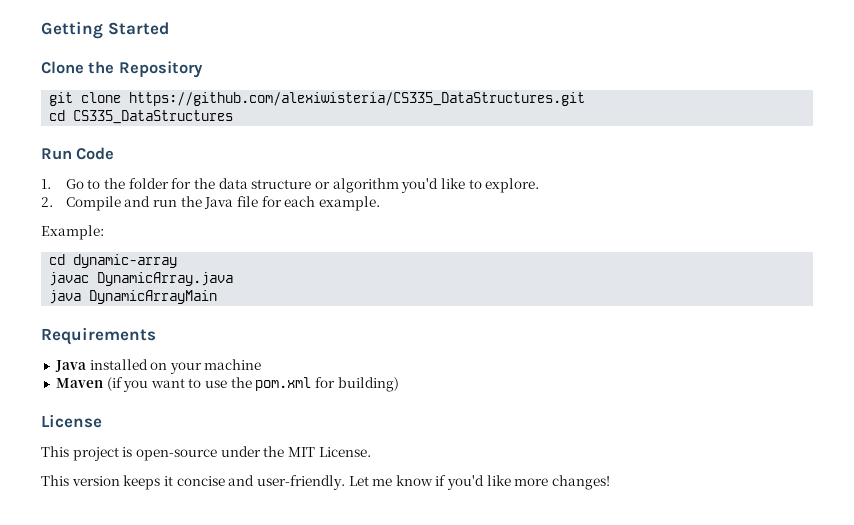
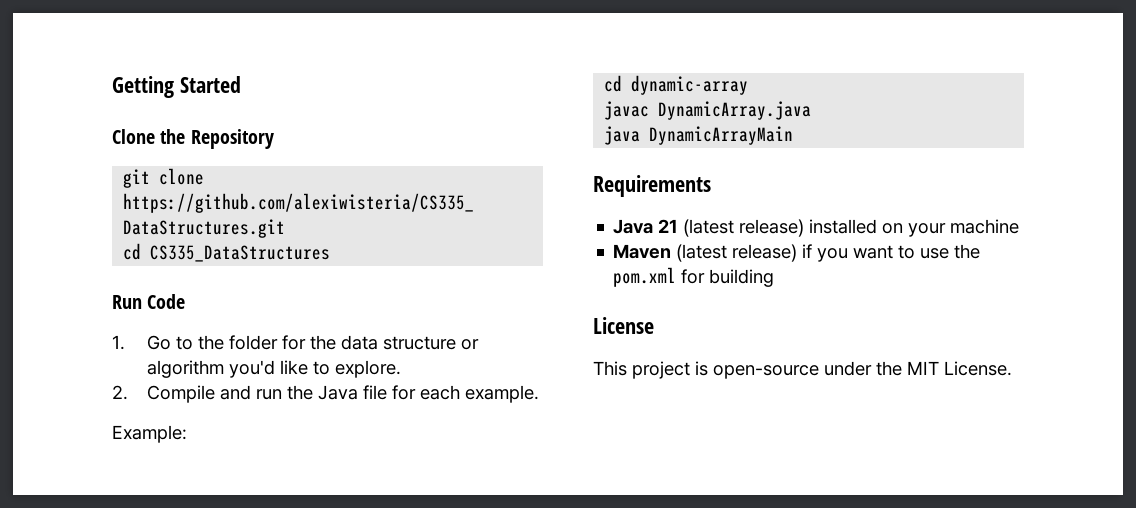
- Java installed on your machine
+ Java 21 (latest release) installed on your machine
- Maven (if you want to use the pom.xml for building)
+ Maven (latest release) if you want to use the pom.xml for building
- This version keeps it concise and user-friendly. Let me know if you'd like more changes!

